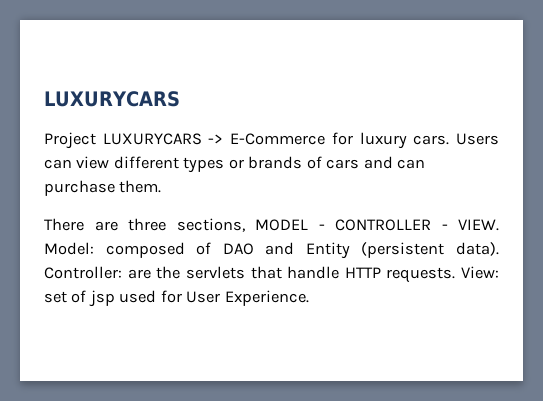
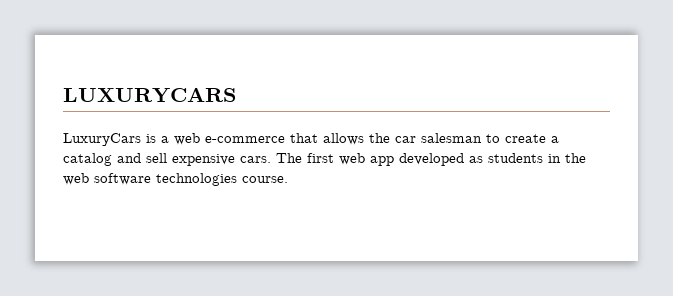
- Project LUXURYCARS -> E-Commerce for luxury cars. Users can view different types or brands of cars and can purchase them.
- There are three sections, MODEL - CONTROLLER - VIEW. Model: composed of DAO and Entity (persistent data). Controller: are the servlets that handle HTTP requests. View: set of jsp used for User Experience.
+ LuxuryCars is a web e-commerce that allows the car salesman to create a catalog and sell expensive cars. The first web app developed as students in the web software technologies course.

